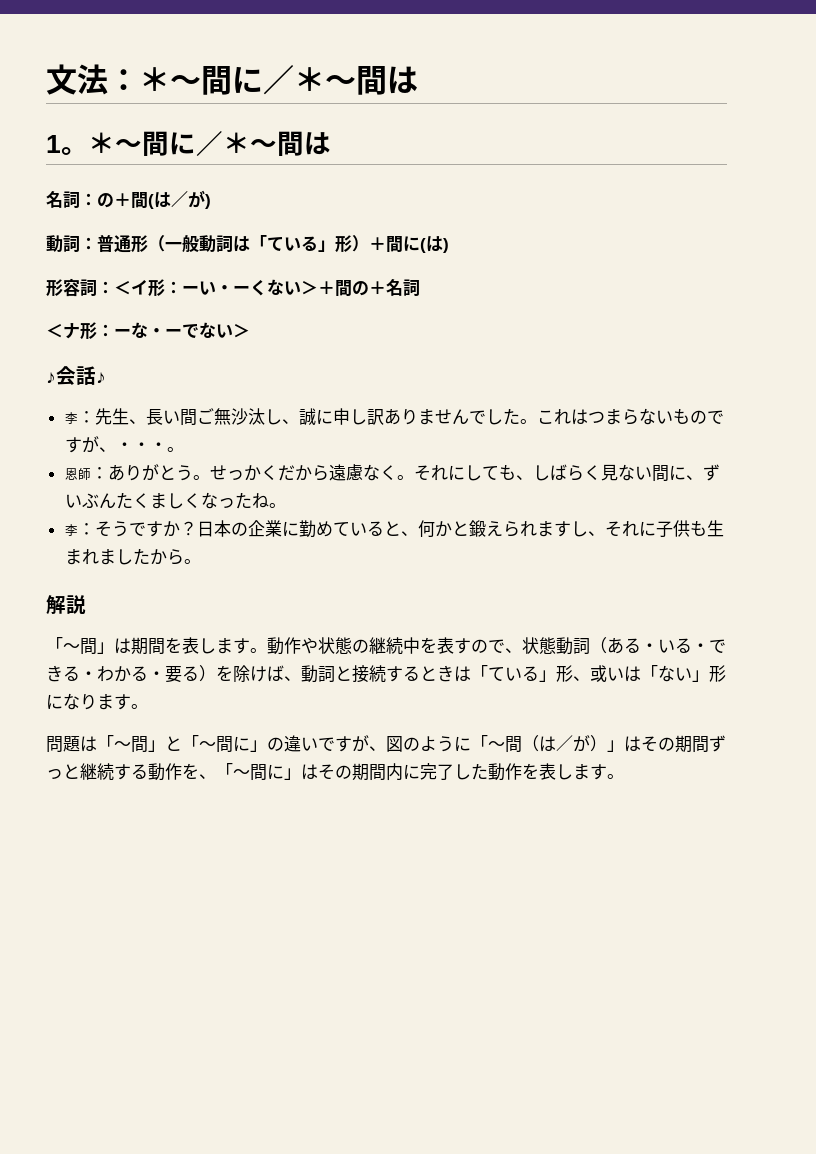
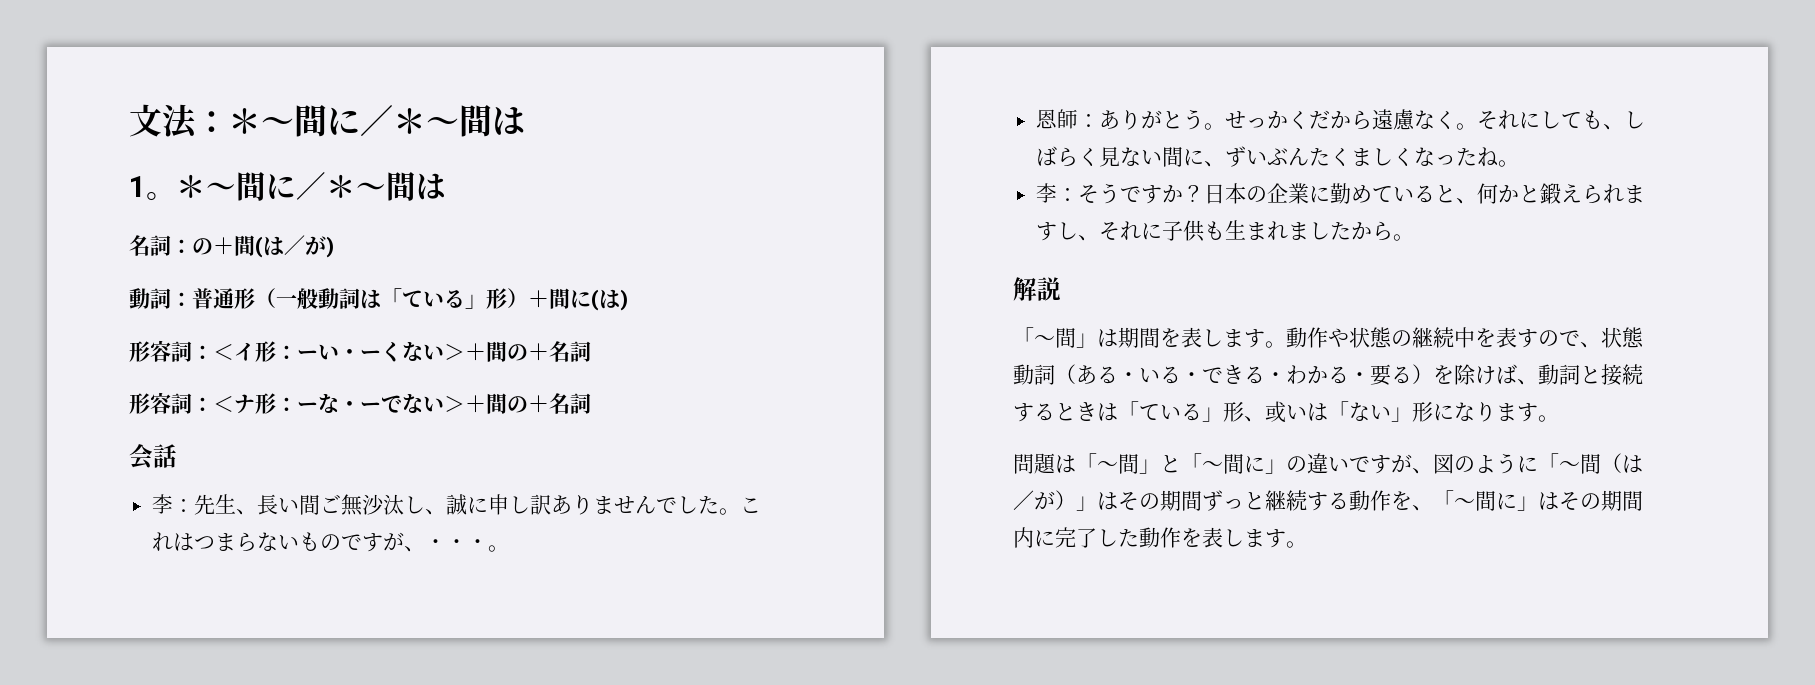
- ＜ナ形：ーな・ーでない＞
- ♪会話♪
+ 形容詞：＜ナ形：ーな・ーでない＞＋間の＋名詞
+ 会話

